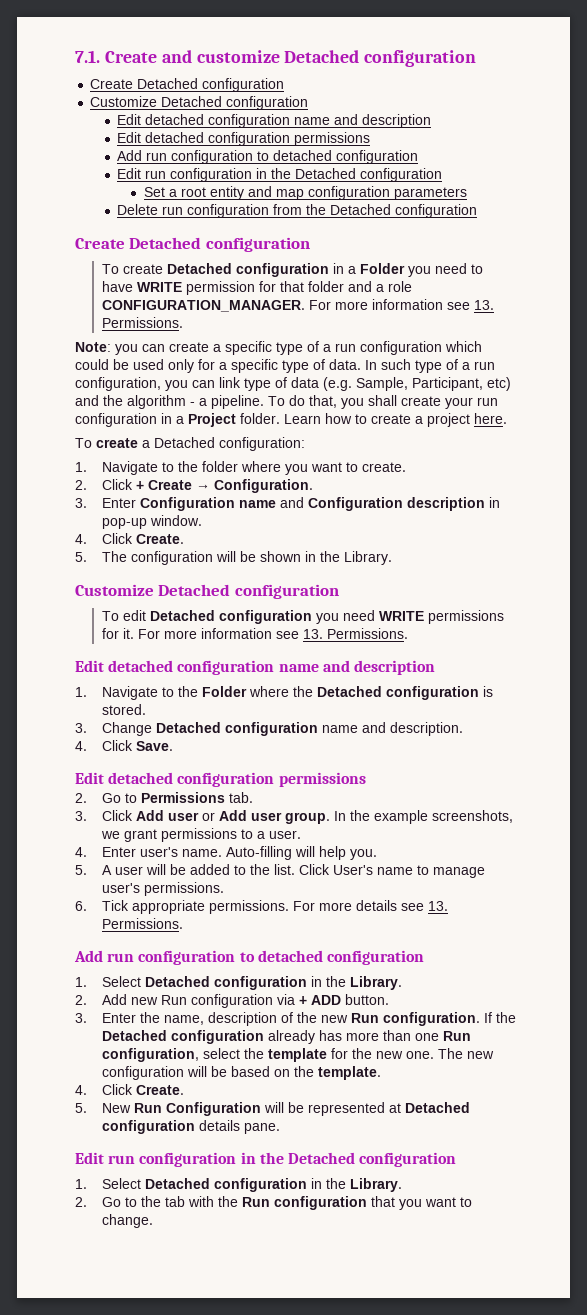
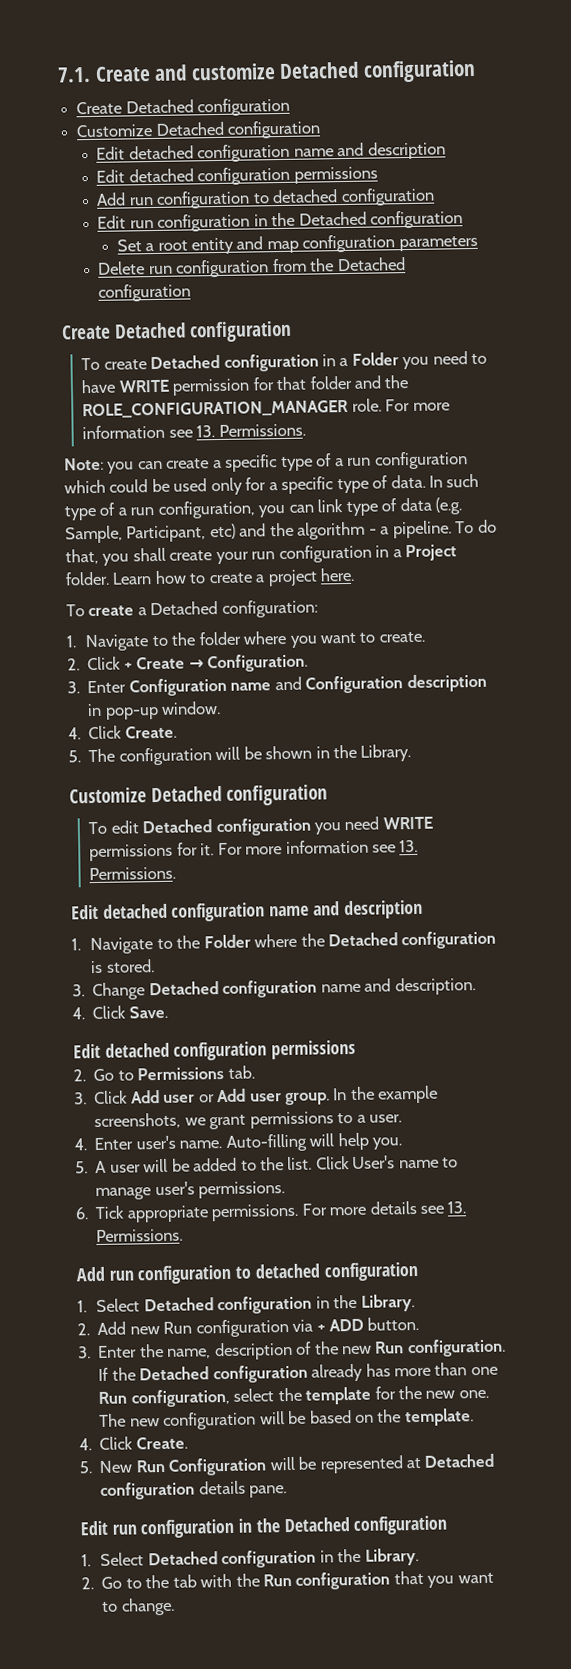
- To create Detached configuration in a Folder you need to have WRITE permission for that folder and a role CONFIGURATION_MANAGER.
+ To create Detached configuration in a Folder you need to have WRITE permission for that folder and the ROLE_CONFIGURATION_MANAGER role.

